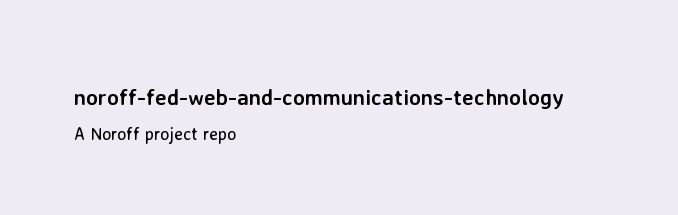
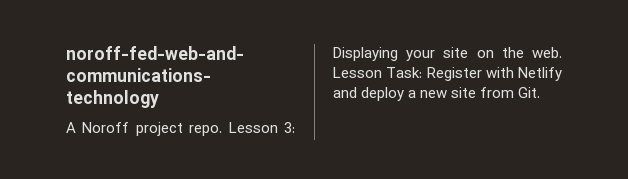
- A Noroff project repo
+ A Noroff project repo. Lesson 3: Displaying your site on the web. Lesson Task: Register with Netlify and deploy a new site from Git.

